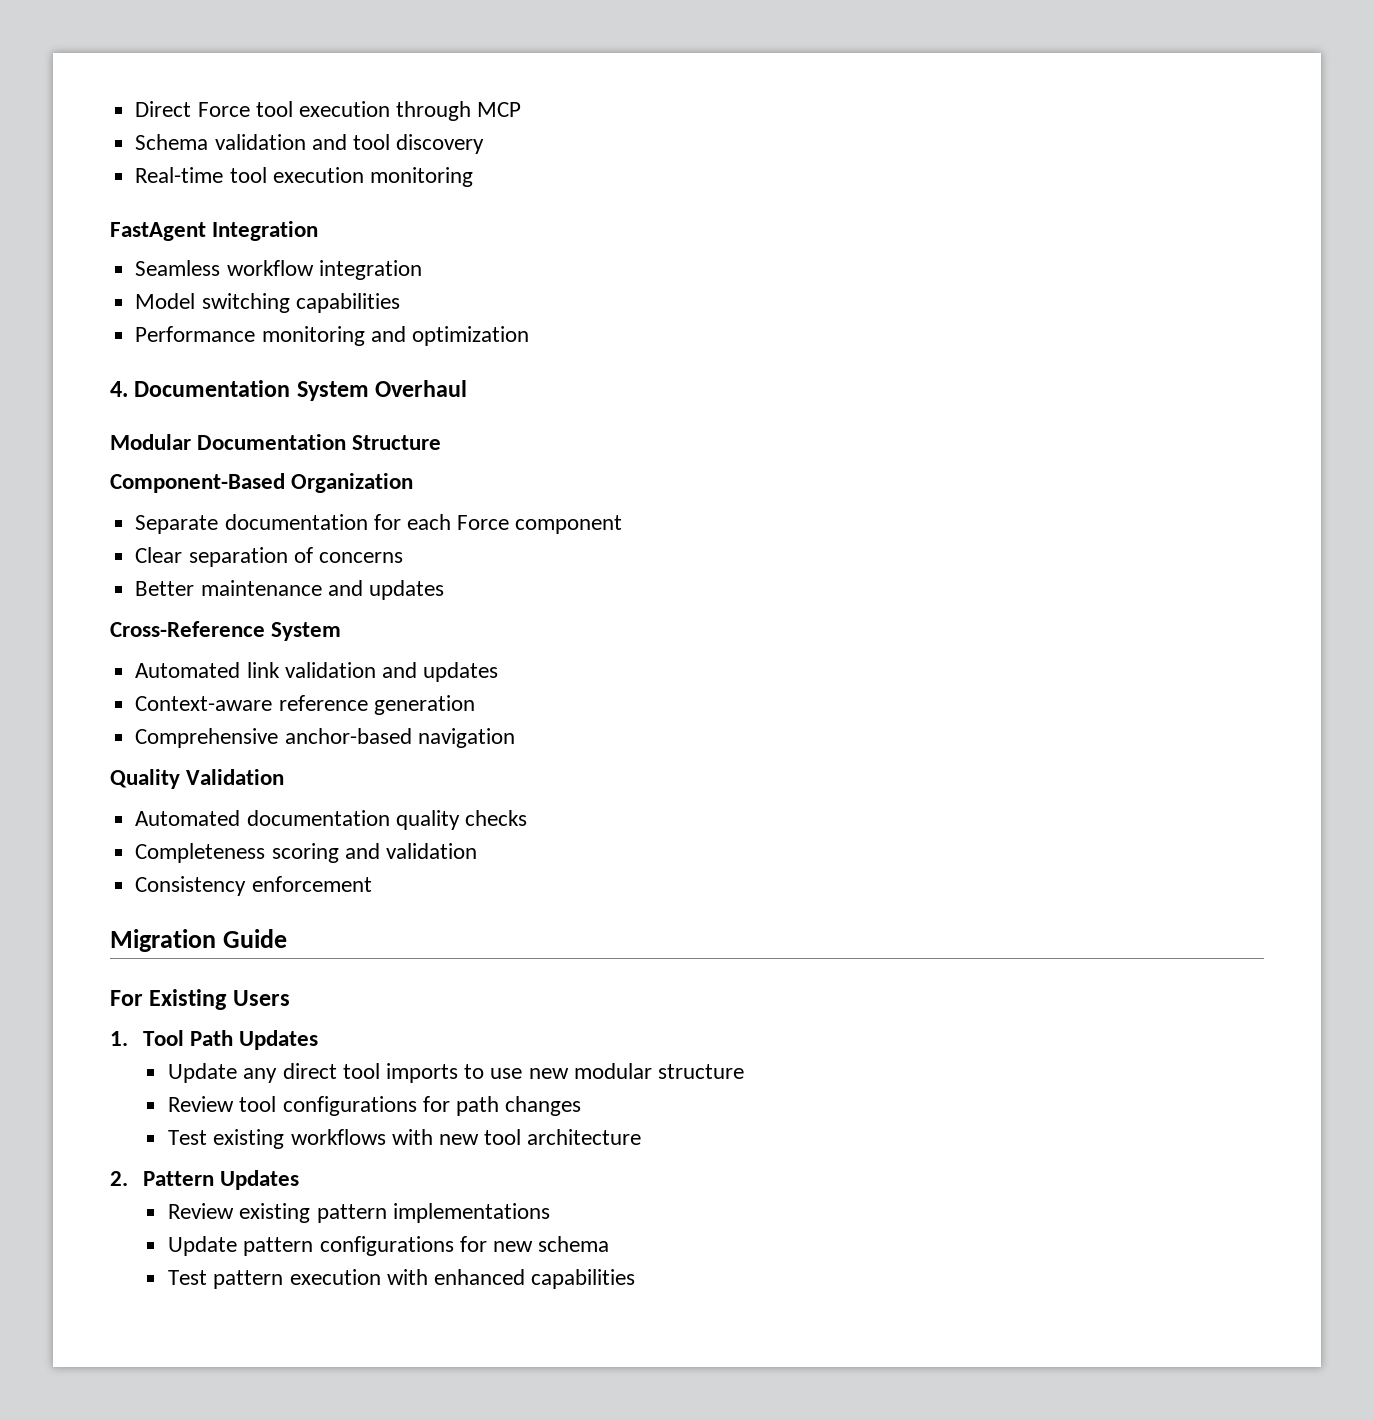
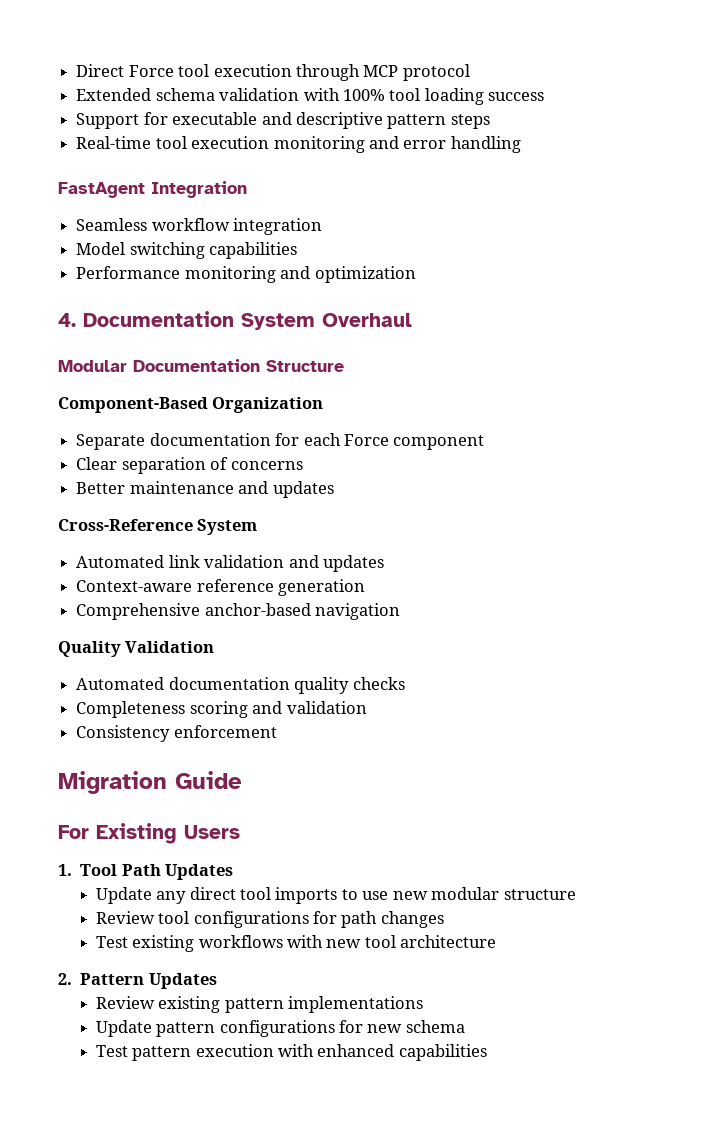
- Direct Force tool execution through MCP
- Schema validation and tool discovery
+ Direct Force tool execution through MCP protocol
+ Extended schema validation with 100% tool loading success
+ Support for executable and descriptive pattern steps
- Real-time tool execution monitoring
+ Real-time tool execution monitoring and error handling

